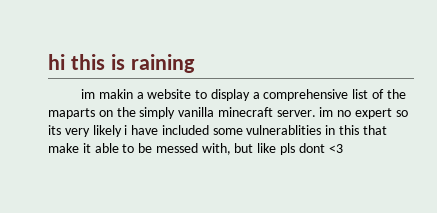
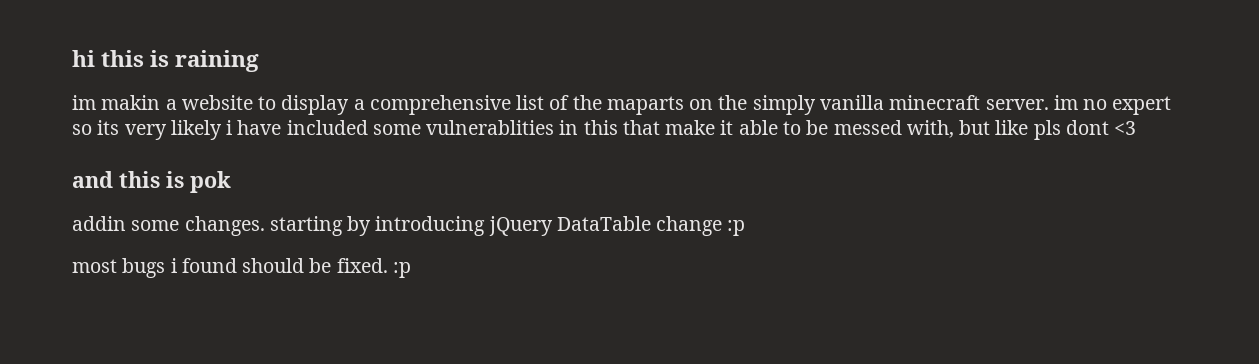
+ and this is pok
+ addin some changes. starting by introducing jQuery DataTable change :p
+ most bugs i found should be fixed. :p

